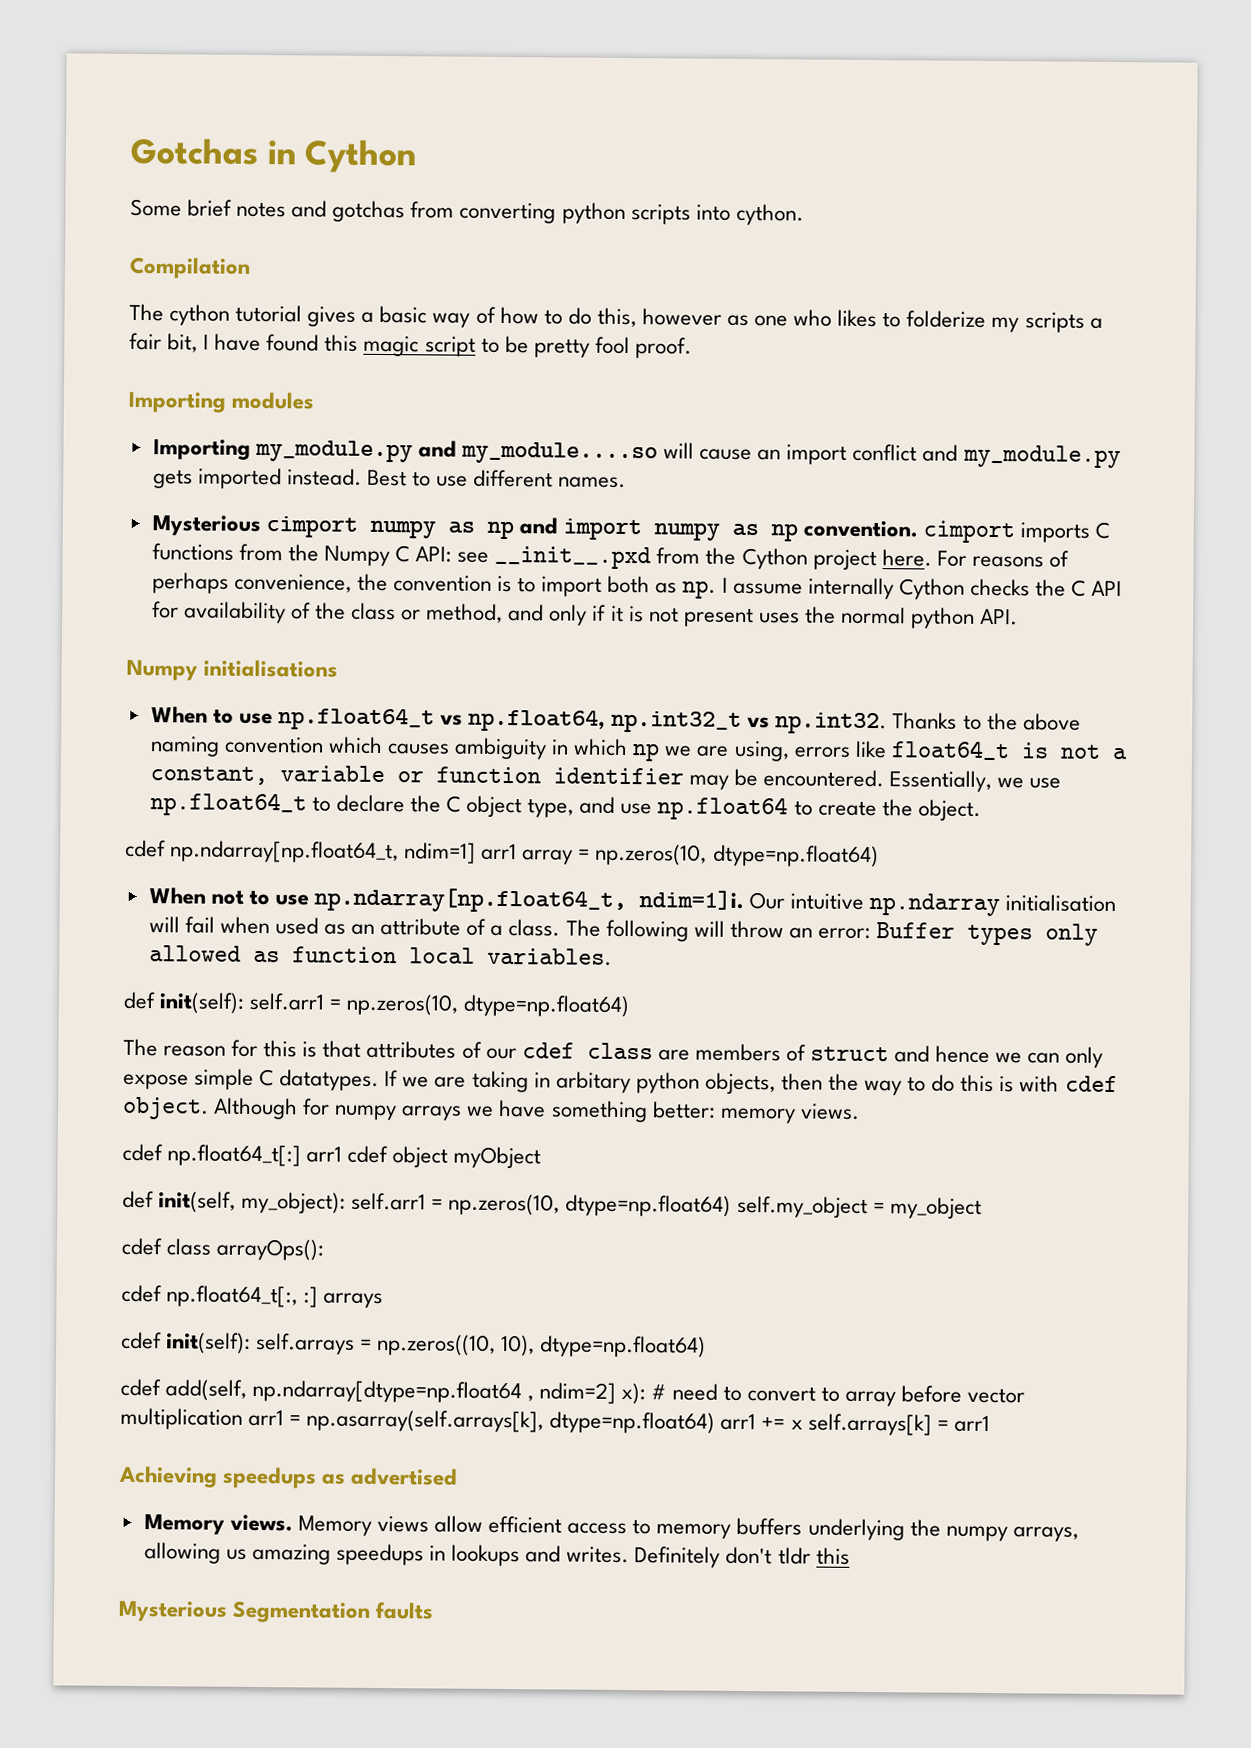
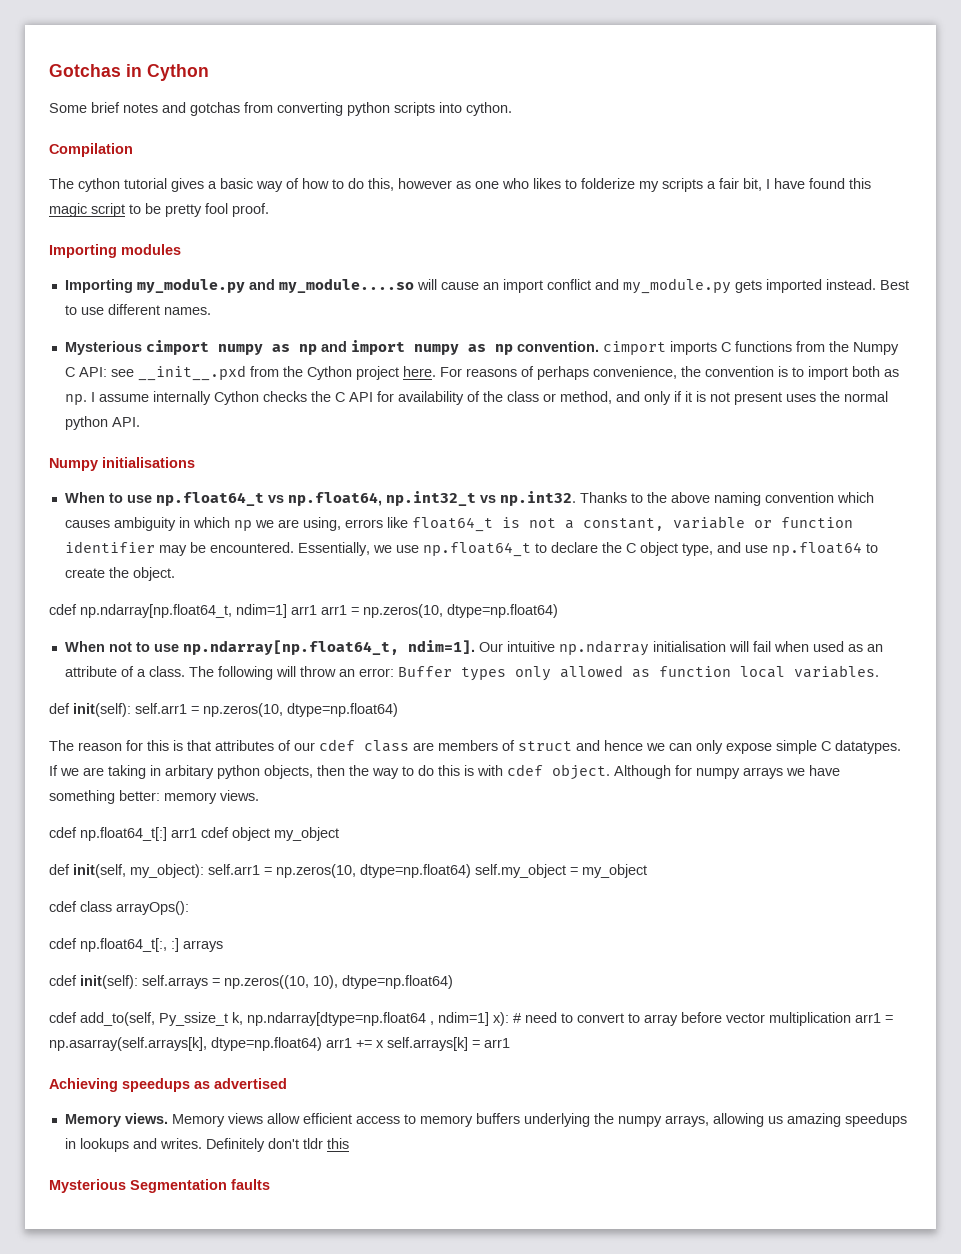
- cdef np.ndarray[np.float64_t, ndim=1] arr1 array = np.zeros(10, dtype=np.float64)
+ cdef np.ndarray[np.float64_t, ndim=1] arr1 arr1 = np.zeros(10, dtype=np.float64)
- When not to use np.ndarray[np.float64_t, ndim=1]i.
+ When not to use np.ndarray[np.float64_t, ndim=1].
- cdef np.float64_t[:] arr1 cdef object myObject
+ cdef np.float64_t[:] arr1 cdef object my_object
- cdef add(self, np.ndarray[dtype=np.float64 , ndim=2] x): # need to convert to array before vector multiplication arr1 = np.asarray(self.arrays[k], dtype=np.float64) arr1 += x self.arrays[k] = arr1
+ cdef add_to(self, Py_ssize_t k, np.ndarray[dtype=np.float64 , ndim=1] x): # need to convert to array before vector multiplication arr1 = np.asarray(self.arrays[k], dtype=np.float64) arr1 += x self.arrays[k] = arr1

